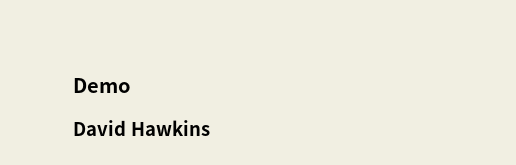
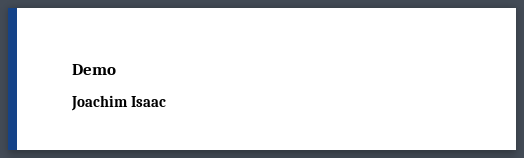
- David Hawkins
+ Joachim Isaac

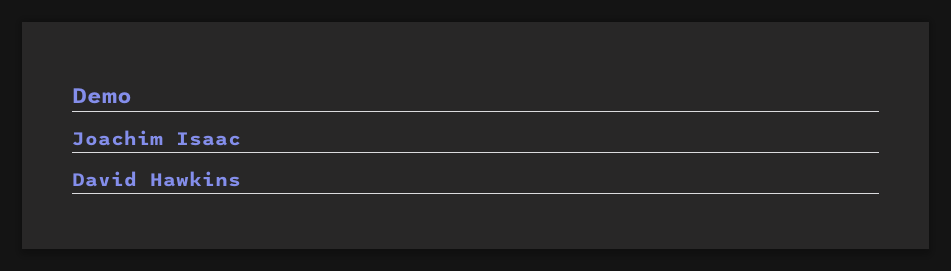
+ David Hawkins

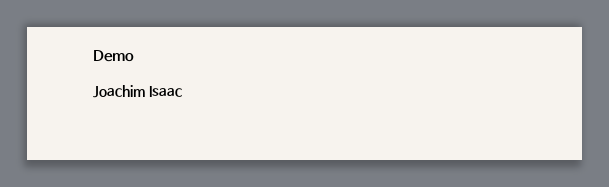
- David Hawkins

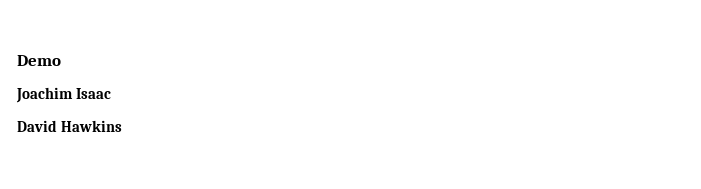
+ David Hawkins

